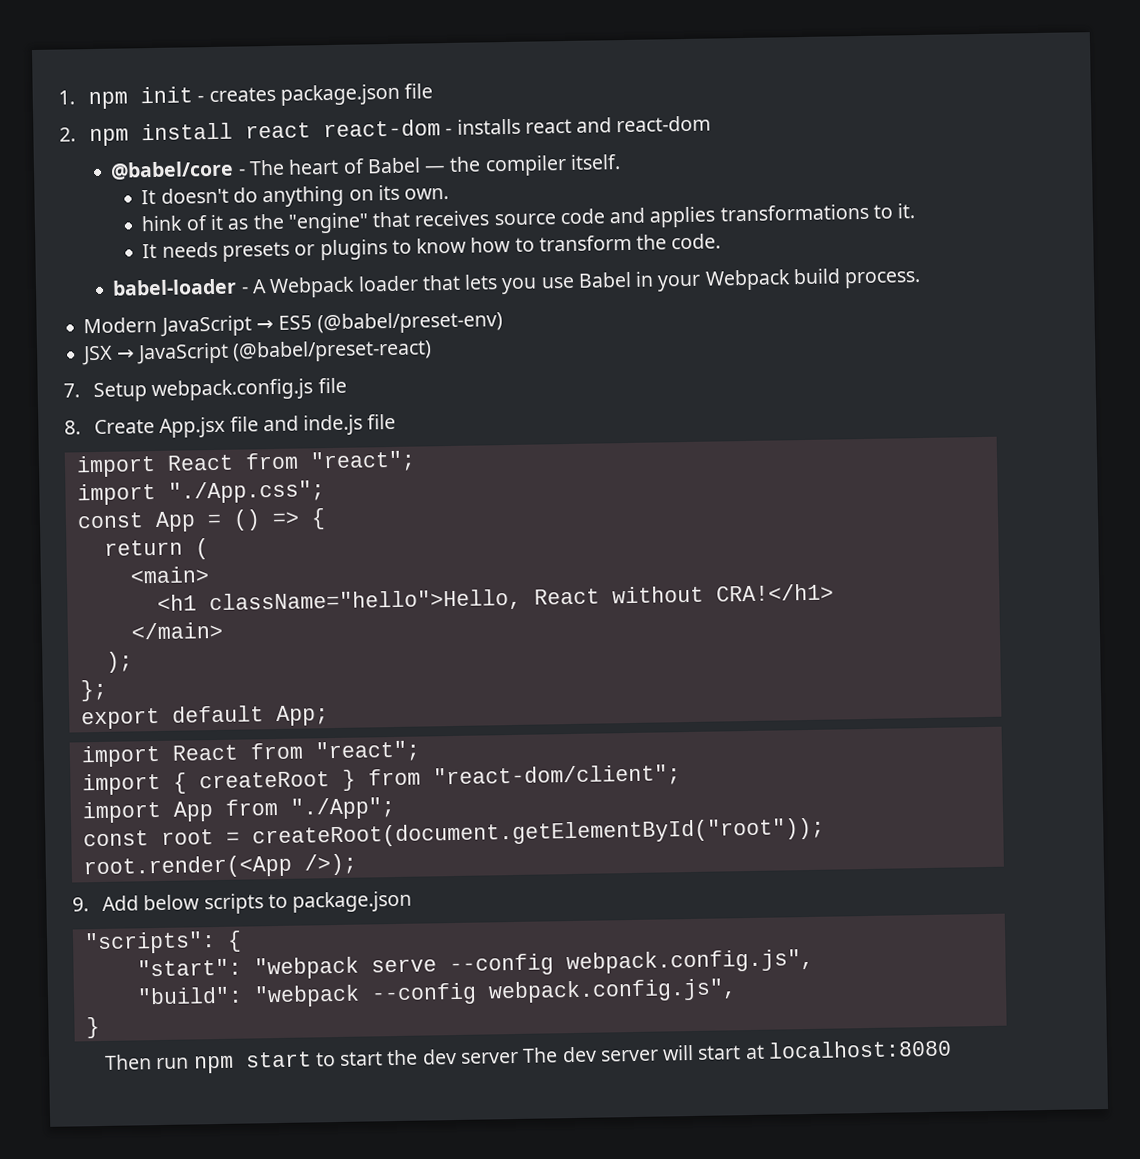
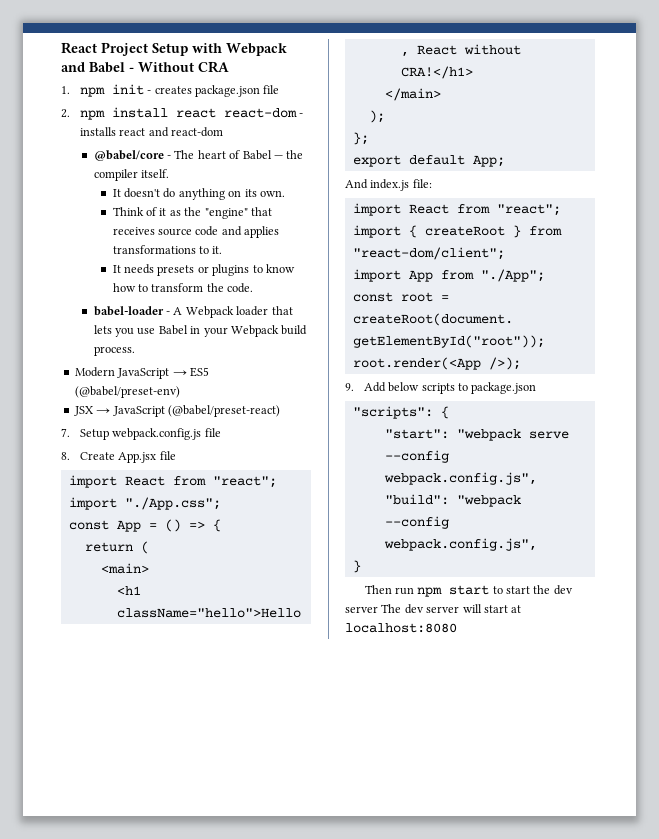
+ React Project Setup with Webpack and Babel - Without CRA
- hink of it as the "engine" that receives source code and applies transformations to it.
+ Think of it as the "engine" that receives source code and applies transformations to it.
- 8. Create App.jsx file and inde.js file
+ 8. Create App.jsx file
+ And index.js file:

